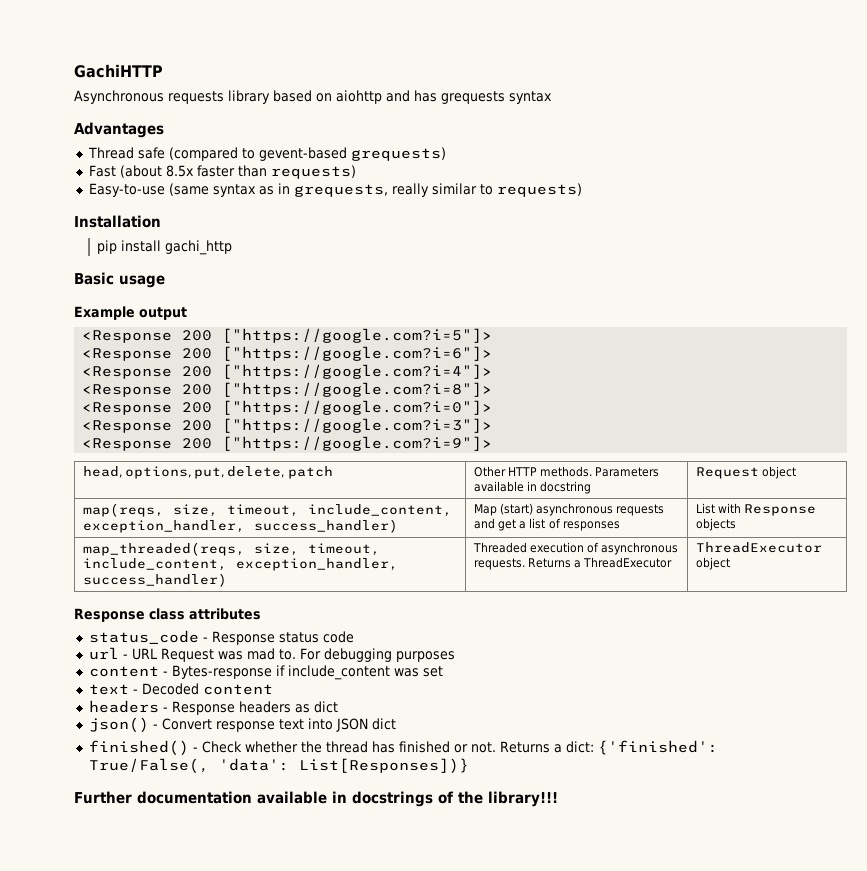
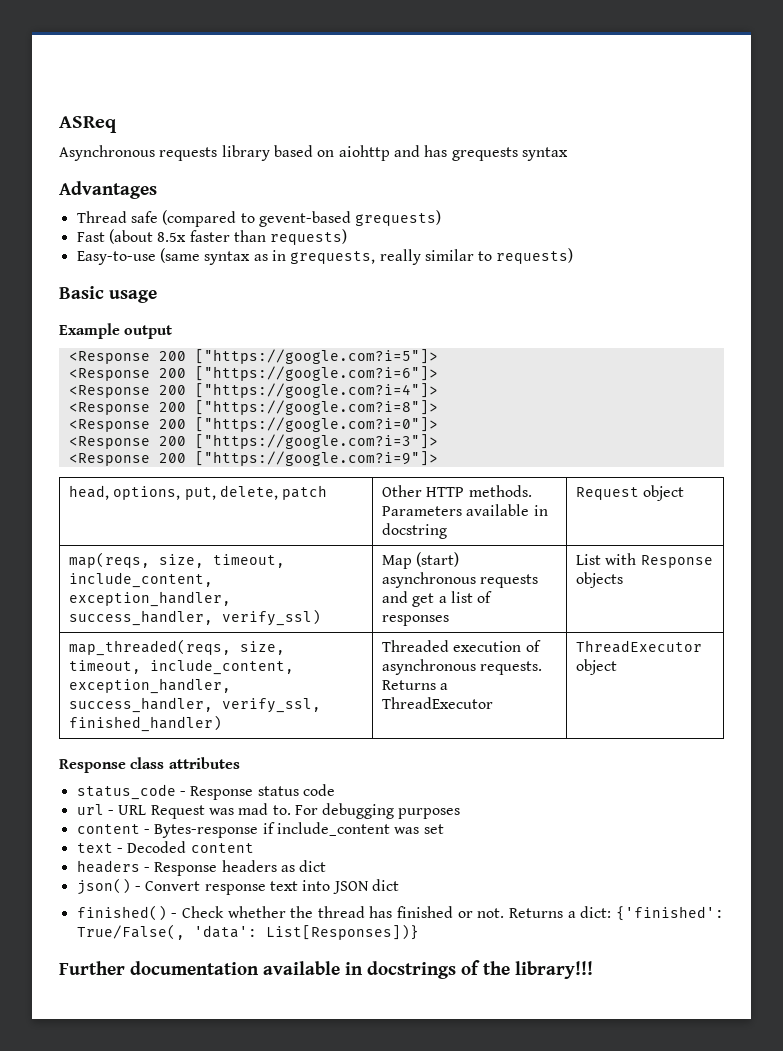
- GachiHTTP
+ ASReq
- Installation
- pip install gachi_http
- map(reqs, size, timeout, include_content, exception_handler, success_handler) | Map (start) asynchronous requests and get a list of responses | List with Response objects
+ map(reqs, size, timeout, include_content, exception_handler, success_handler, verify_ssl) | Map (start) asynchronous requests and get a list of responses | List with Response objects
- map_threaded(reqs, size, timeout, include_content, exception_handler, success_handler) | Threaded execution of asynchronous requests. Returns a ThreadExecutor | ThreadExecutor object
+ map_threaded(reqs, size, timeout, include_content, exception_handler, success_handler, verify_ssl, finished_handler) | Threaded execution of asynchronous requests. Returns a ThreadExecutor | ThreadExecutor object

